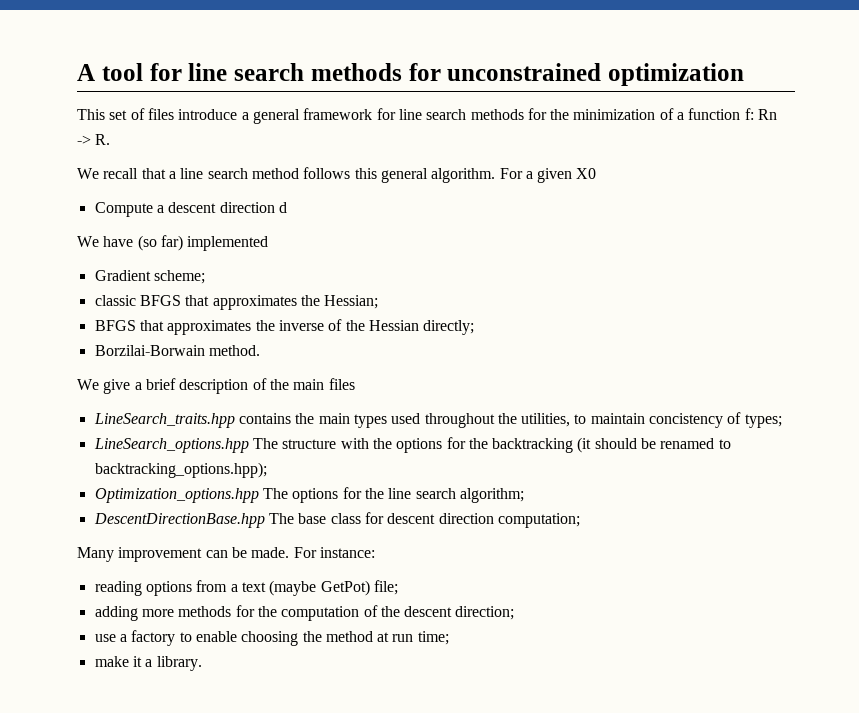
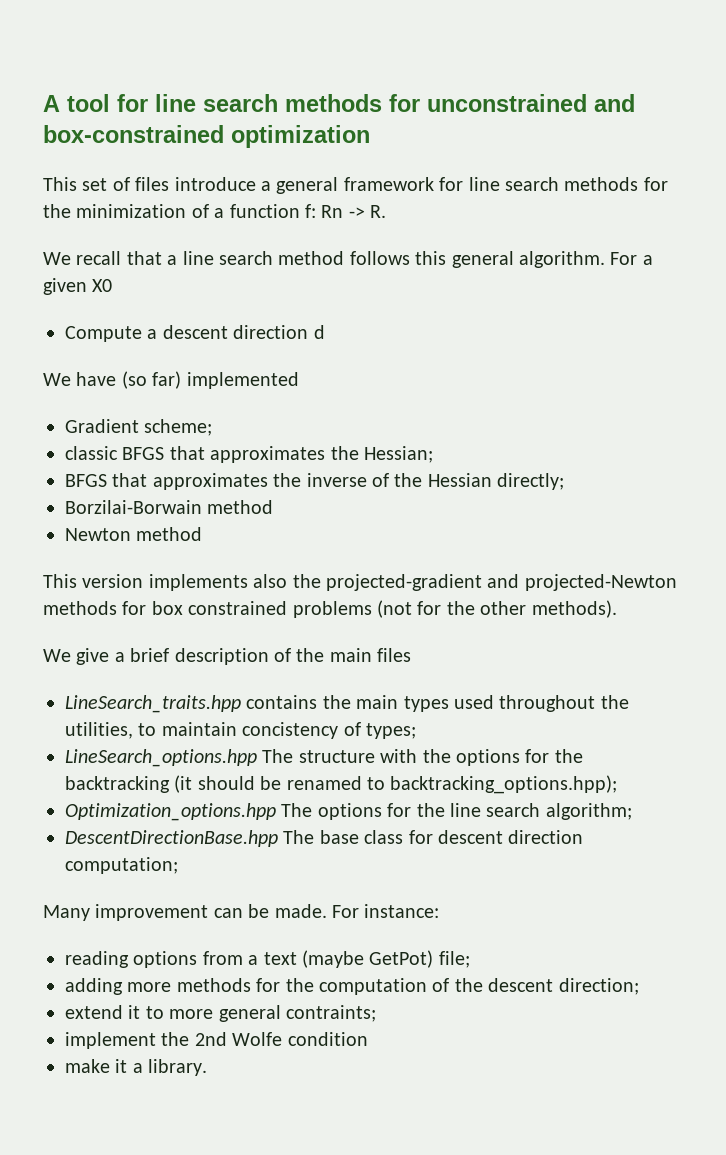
- A tool for line search methods for unconstrained optimization
+ A tool for line search methods for unconstrained and box-constrained optimization
- Borzilai-Borwain method.
+ Borzilai-Borwain method
+ Newton method
+ This version implements also the projected-gradient and projected-Newton methods for box constrained problems (not for the other methods).
- use a factory to enable choosing the method at run time;
+ extend it to more general contraints;
+ implement the 2nd Wolfe condition

